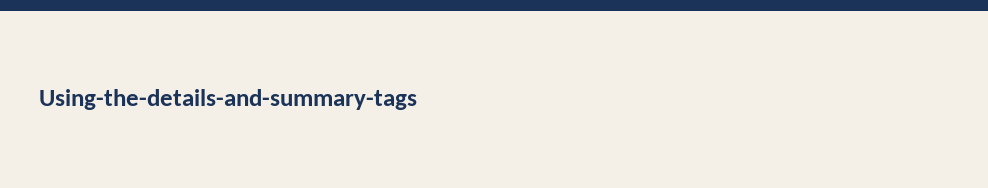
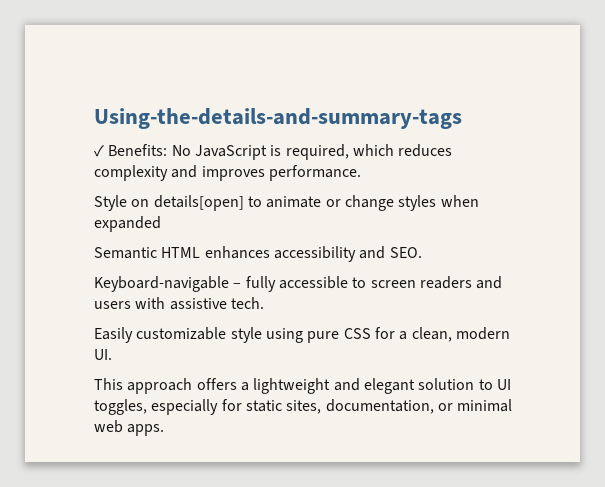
+ ✓ Benefits: No JavaScript is required, which reduces complexity and improves performance.
+ Style on details[open] to animate or change styles when expanded
+ Semantic HTML enhances accessibility and SEO.
+ Keyboard-navigable – fully accessible to screen readers and users with assistive tech.
+ Easily customizable style using pure CSS for a clean, modern UI.
+ This approach offers a lightweight and elegant solution to UI toggles, especially for static sites, documentation, or minimal web apps.

